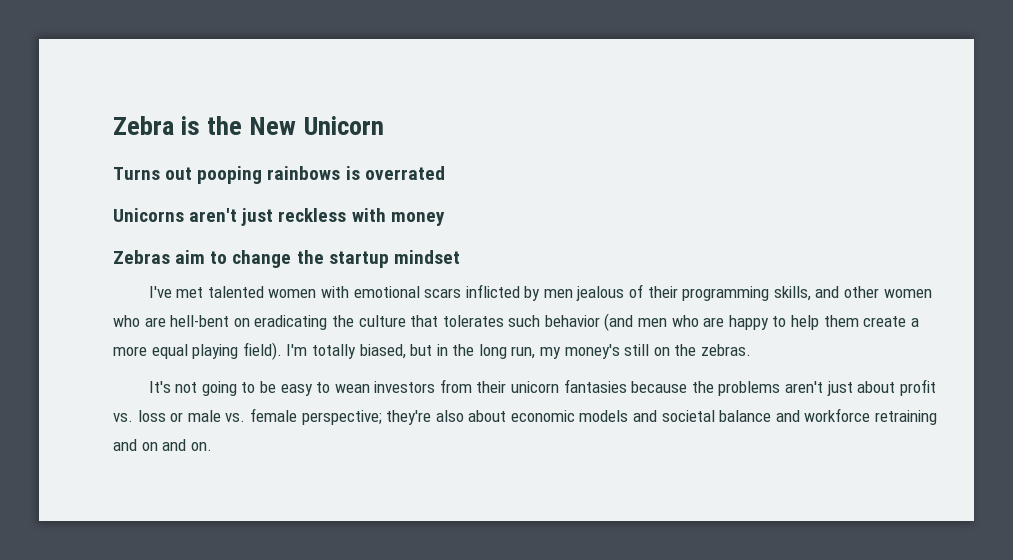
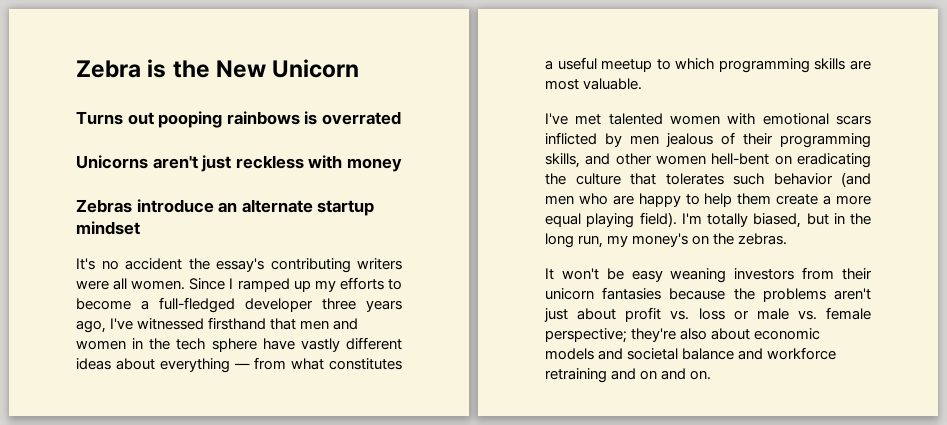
- Zebras aim to change the startup mindset
+ Zebras introduce an alternate startup mindset
+ It's no accident the essay's contributing writers were all women. Since I ramped up my efforts to become a full-fledged developer three years ago, I've witnessed firsthand that men and women in the tech sphere have vastly different ideas about everything — from what constitutes a useful meetup to which programming skills are most valuable.
- I've met talented women with emotional scars inflicted by men jealous of their programming skills, and other women who are hell-bent on eradicating the culture that tolerates such behavior (and men who are happy to help them create a more equal playing field).
+ I've met talented women with emotional scars inflicted by men jealous of their programming skills, and other women hell-bent on eradicating the culture that tolerates such behavior (and men who are happy to help them create a more equal playing field).
- I'm totally biased, but in the long run, my money's still on the zebras.
+ I'm totally biased, but in the long run, my money's on the zebras.
- It's not going to be easy to wean investors from their unicorn fantasies because the problems aren't just about profit vs. loss or male vs. female perspective; they're also about economic models and societal balance and workforce retraining and on and on.
+ It won't be easy weaning investors from their unicorn fantasies because the problems aren't just about profit vs. loss or male vs. female perspective; they're also about economic models and societal balance and workforce retraining and on and on.

